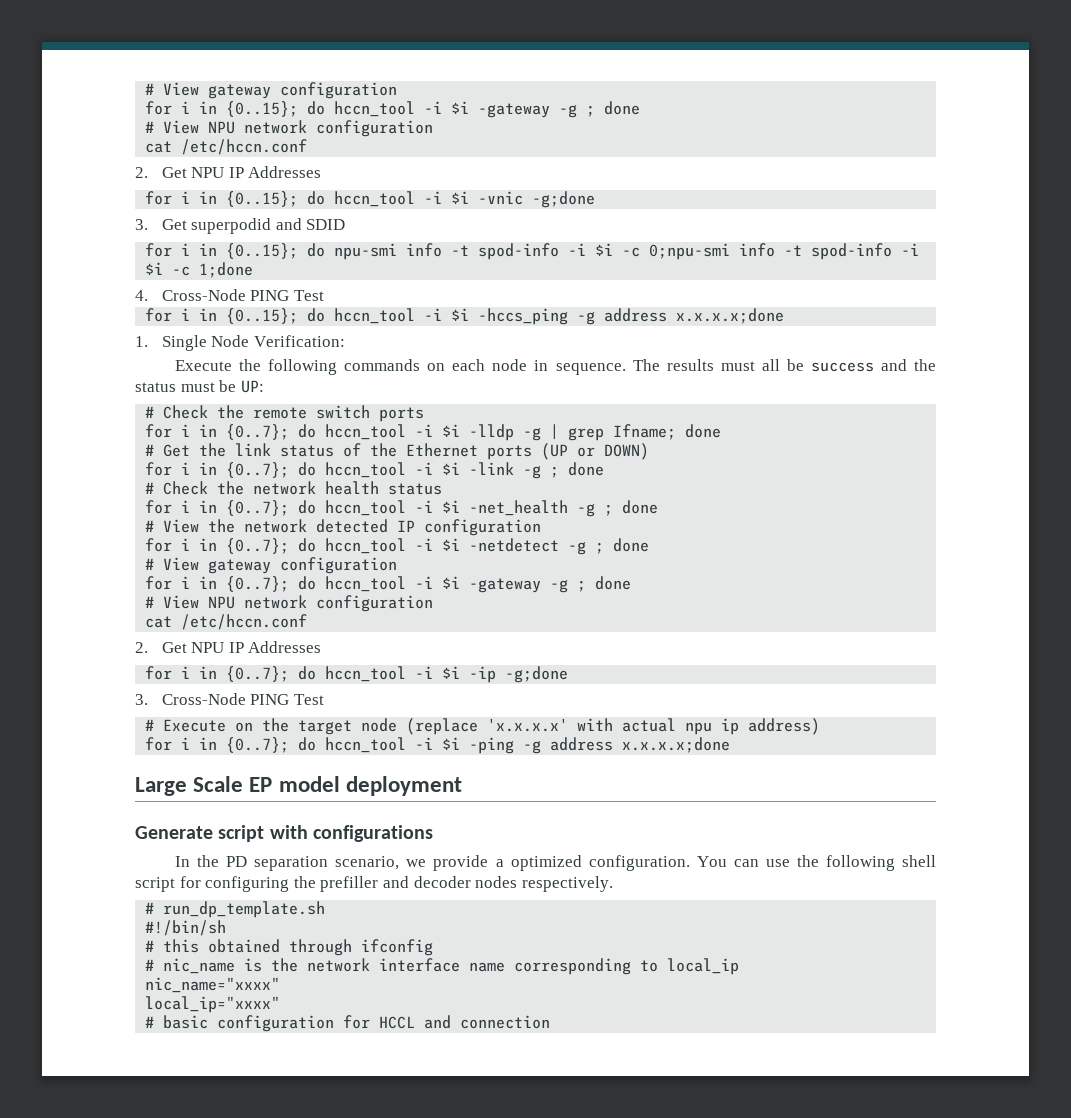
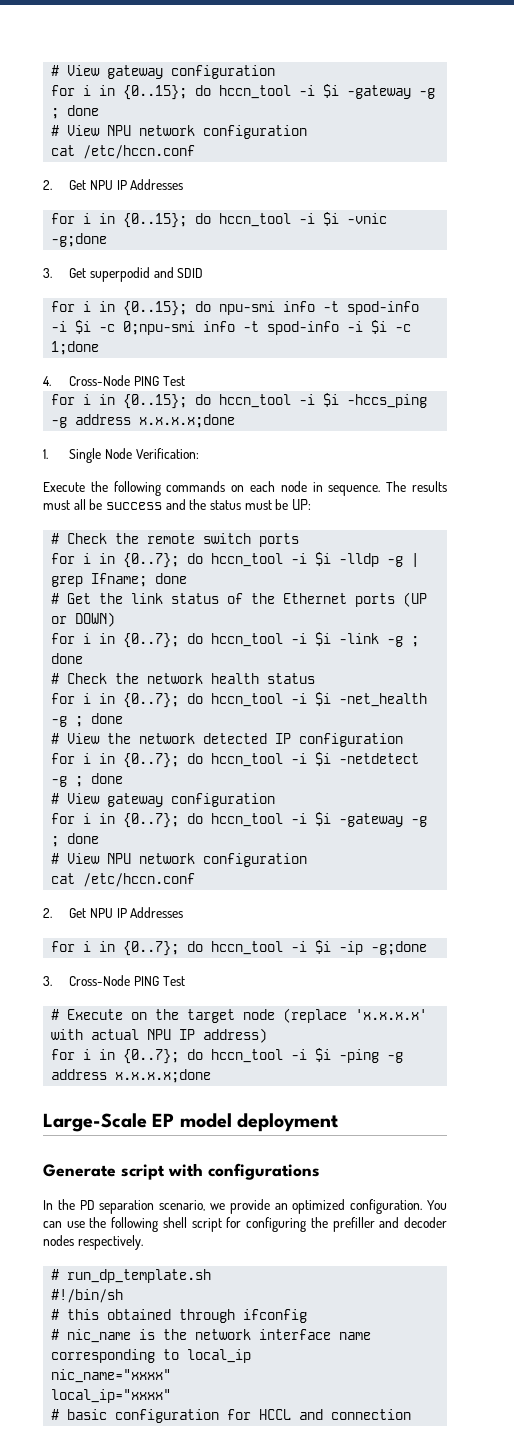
- # Execute on the target node (replace 'x.x.x.x' with actual npu ip address)
+ # Execute on the target node (replace 'x.x.x.x' with actual NPU IP address)
- Large Scale EP model deployment
+ Large-Scale EP model deployment
- In the PD separation scenario, we provide a optimized configuration.
+ In the PD separation scenario, we provide an optimized configuration.

